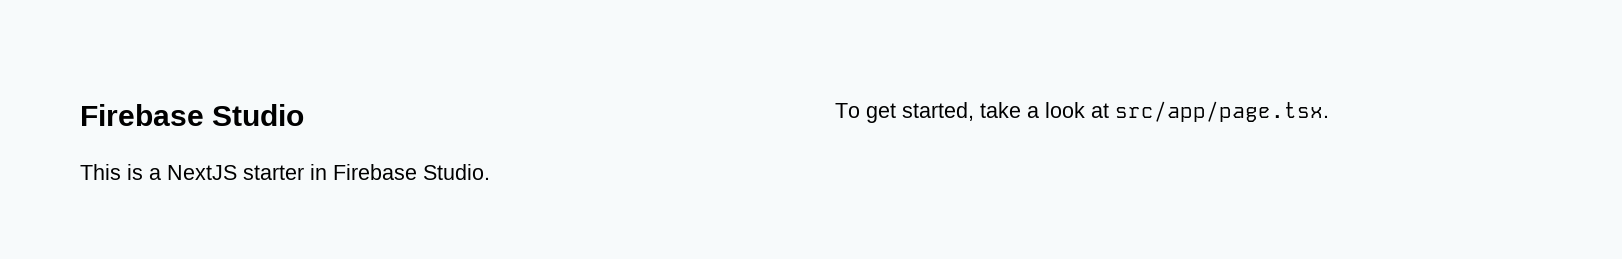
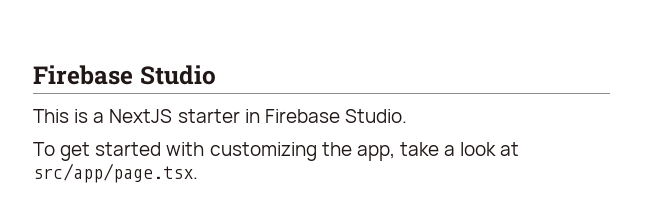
- To get started, take a look at src/app/page.tsx.
+ To get started with customizing the app, take a look at src/app/page.tsx.

